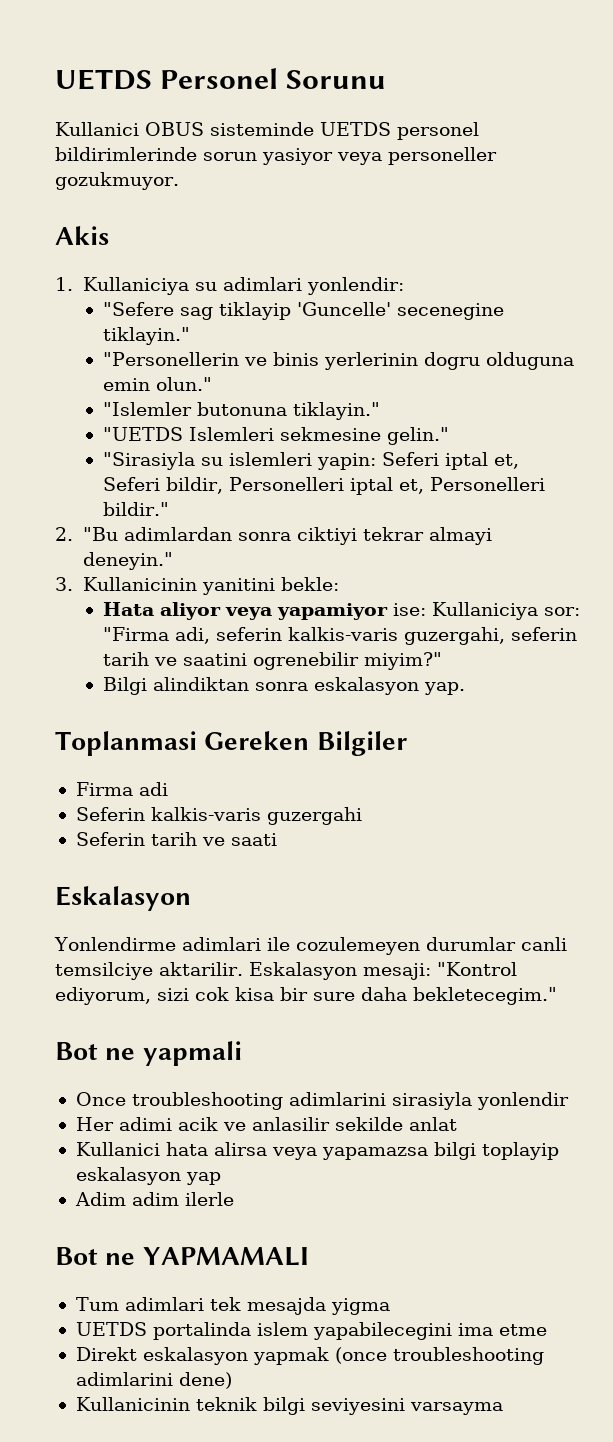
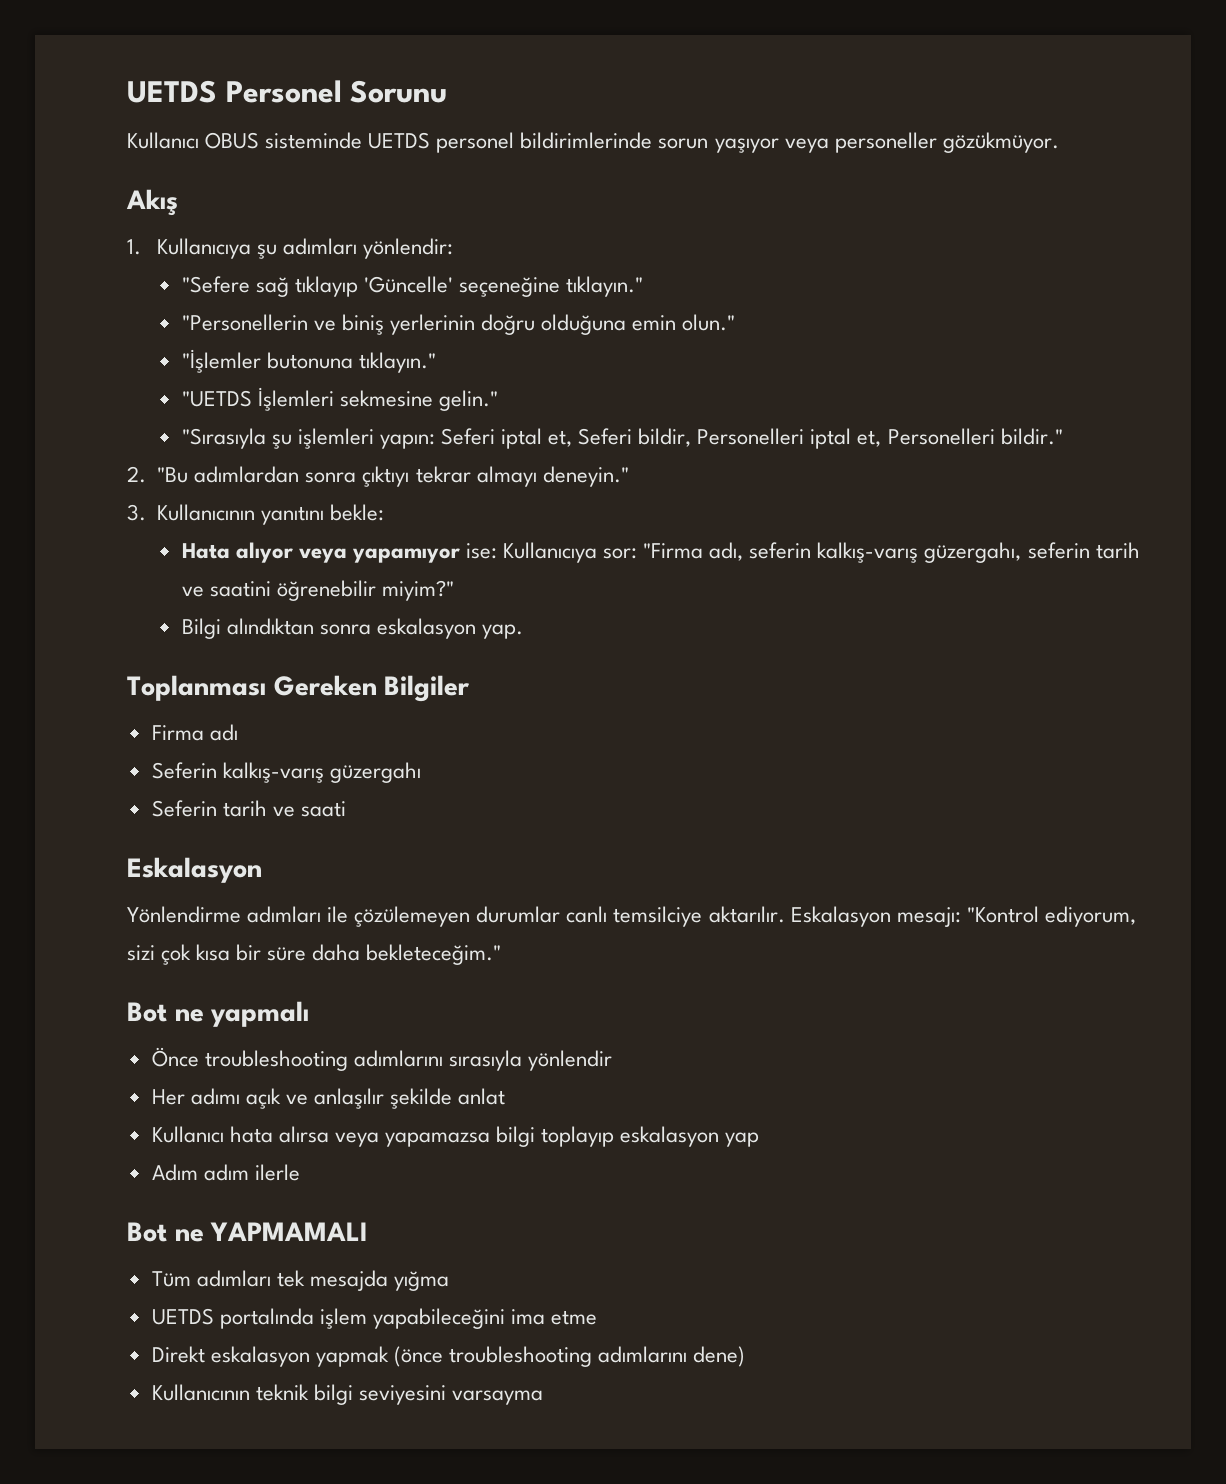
- Kullanici OBUS sisteminde UETDS personel bildirimlerinde sorun yasiyor veya personeller gozukmuyor.
- Akis
+ Kullanıcı OBUS sisteminde UETDS personel bildirimlerinde sorun yaşıyor veya personeller gözükmüyor.
+ Akış
- 1. Kullaniciya su adimlari yonlendir:
- "Sefere sag tiklayip 'Guncelle' secenegine tiklayin."
- "Personellerin ve binis yerlerinin dogru olduguna emin olun."
+ 1. Kullanıcıya şu adımları yönlendir:
+ "Sefere sağ tıklayıp 'Güncelle' seçeneğine tıklayın."
+ "Personellerin ve biniş yerlerinin doğru olduğuna emin olun."
- "Islemler butonuna tiklayin."
+ "İşlemler butonuna tıklayın."
- "UETDS Islemleri sekmesine gelin."
+ "UETDS İşlemleri sekmesine gelin."
- "Sirasiyla su islemleri yapin: Seferi iptal et, Seferi bildir, Personelleri iptal et, Personelleri bildir."
+ "Sırasıyla şu işlemleri yapın: Seferi iptal et, Seferi bildir, Personelleri iptal et, Personelleri bildir."
- 2. "Bu adimlardan sonra ciktiyi tekrar almayi deneyin."
+ 2. "Bu adımlardan sonra çıktıyı tekrar almayı deneyin."
- 3. Kullanicinin yanitini bekle:
+ 3. Kullanıcının yanıtını bekle:
- Hata aliyor veya yapamiyor ise: Kullaniciya sor: "Firma adi, seferin kalkis-varis guzergahi, seferin tarih ve saatini ogrenebilir miyim?"
+ Hata alıyor veya yapamıyor ise: Kullanıcıya sor: "Firma adı, seferin kalkış-varış güzergahı, seferin tarih ve saatini öğrenebilir miyim?"
- Bilgi alindiktan sonra eskalasyon yap.
+ Bilgi alındıktan sonra eskalasyon yap.
- Toplanmasi Gereken Bilgiler
+ Toplanması Gereken Bilgiler
- Firma adi
- Seferin kalkis-varis guzergahi
+ Firma adı
+ Seferin kalkış-varış güzergahı
- Yonlendirme adimlari ile cozulemeyen durumlar canli temsilciye aktarilir. Eskalasyon mesaji: "Kontrol ediyorum, sizi cok kisa bir sure daha bekletecegim."
- Bot ne yapmali
- Once troubleshooting adimlarini sirasiyla yonlendir
- Her adimi acik ve anlasilir sekilde anlat
- Kullanici hata alirsa veya yapamazsa bilgi toplayip eskalasyon yap
+ Yönlendirme adımları ile çözülemeyen durumlar canlı temsilciye aktarılır. Eskalasyon mesajı: "Kontrol ediyorum, sizi çok kısa bir süre daha bekleteceğim."
+ Bot ne yapmalı
+ Önce troubleshooting adımlarını sırasıyla yönlendir
+ Her adımı açık ve anlaşılır şekilde anlat
+ Kullanıcı hata alırsa veya yapamazsa bilgi toplayıp eskalasyon yap
- Adim adim ilerle
+ Adım adım ilerle
- Tum adimlari tek mesajda yigma
- UETDS portalinda islem yapabilecegini ima etme
+ Tüm adımları tek mesajda yığma
+ UETDS portalında işlem yapabileceğini ima etme
- Direkt eskalasyon yapmak (once troubleshooting adimlarini dene)
+ Direkt eskalasyon yapmak (önce troubleshooting adımlarını dene)
- Kullanicinin teknik bilgi seviyesini varsayma
+ Kullanıcının teknik bilgi seviyesini varsayma

